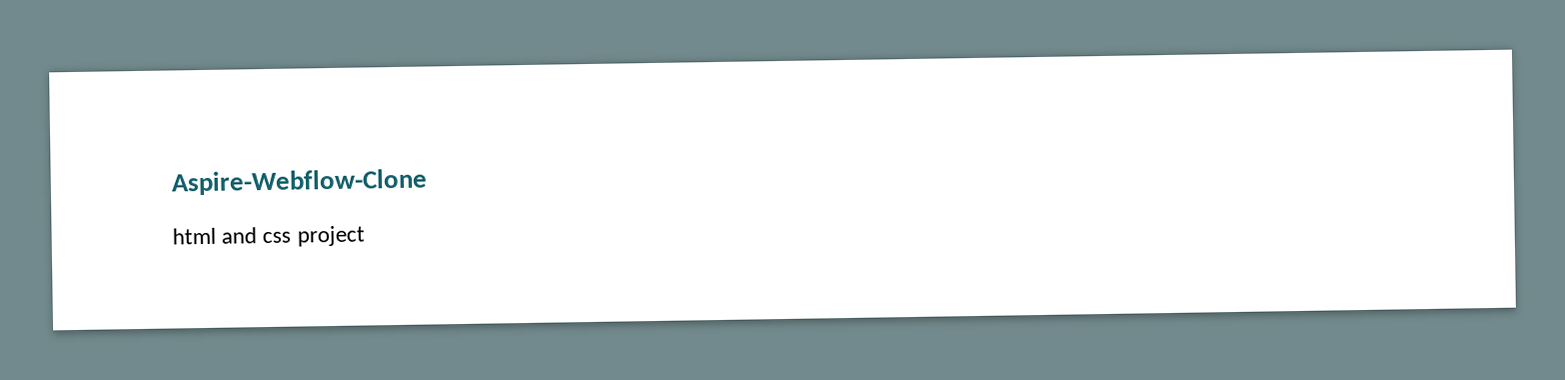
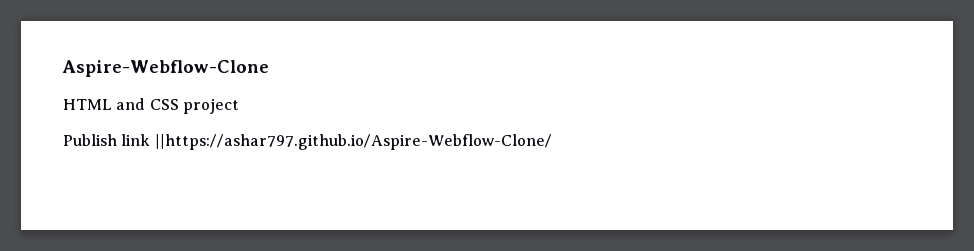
- html and css project
+ HTML and CSS project
+ Publish link ||https://ashar797.github.io/Aspire-Webflow-Clone/

